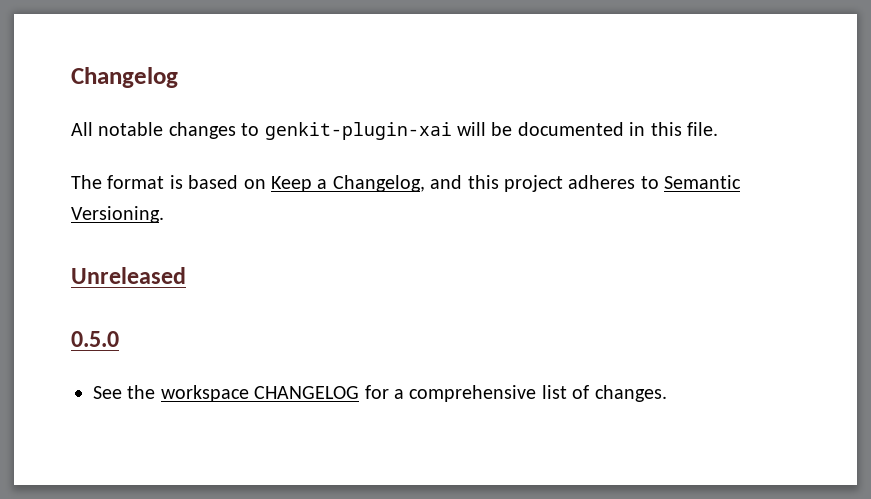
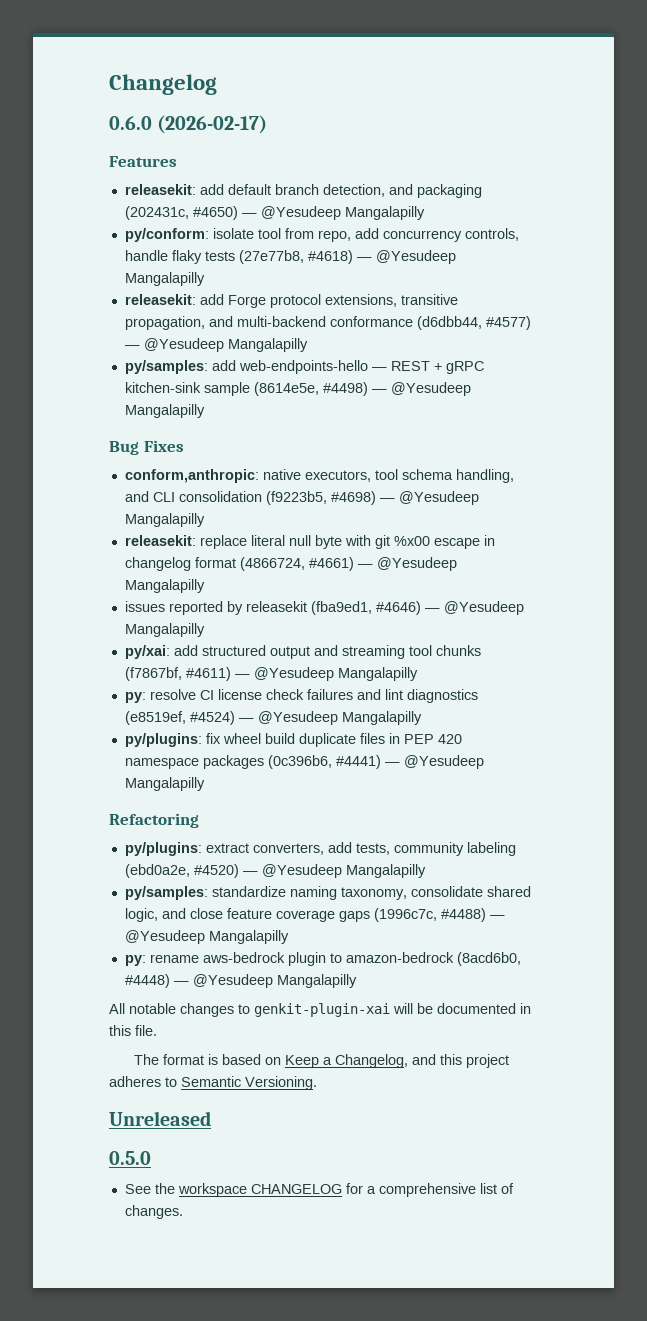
+ 0.6.0 (2026-02-17)
+ Features
+ releasekit: add default branch detection, and packaging (202431c, #4650) — @Yesudeep Mangalapilly
+ py/conform: isolate tool from repo, add concurrency controls, handle flaky tests (27e77b8, #4618) — @Yesudeep Mangalapilly
+ releasekit: add Forge protocol extensions, transitive propagation, and multi-backend conformance (d6dbb44, #4577) — @Yesudeep Mangalapilly
+ py/samples: add web-endpoints-hello — REST + gRPC kitchen-sink sample (8614e5e, #4498) — @Yesudeep Mangalapilly
+ Bug Fixes
+ conform,anthropic: native executors, tool schema handling, and CLI consolidation (f9223b5, #4698) — @Yesudeep Mangalapilly
+ releasekit: replace literal null byte with git %x00 escape in changelog format (4866724, #4661) — @Yesudeep Mangalapilly
+ issues reported by releasekit (fba9ed1, #4646) — @Yesudeep Mangalapilly
+ py/xai: add structured output and streaming tool chunks (f7867bf, #4611) — @Yesudeep Mangalapilly
+ py: resolve CI license check failures and lint diagnostics (e8519ef, #4524) — @Yesudeep Mangalapilly
+ py/plugins: fix wheel build duplicate files in PEP 420 namespace packages (0c396b6, #4441) — @Yesudeep Mangalapilly
+ Refactoring
+ py/plugins: extract converters, add tests, community labeling (ebd0a2e, #4520) — @Yesudeep Mangalapilly
+ py/samples: standardize naming taxonomy, consolidate shared logic, and close feature coverage gaps (1996c7c, #4488) — @Yesudeep Mangalapilly
+ py: rename aws-bedrock plugin to amazon-bedrock (8acd6b0, #4448) — @Yesudeep Mangalapilly

